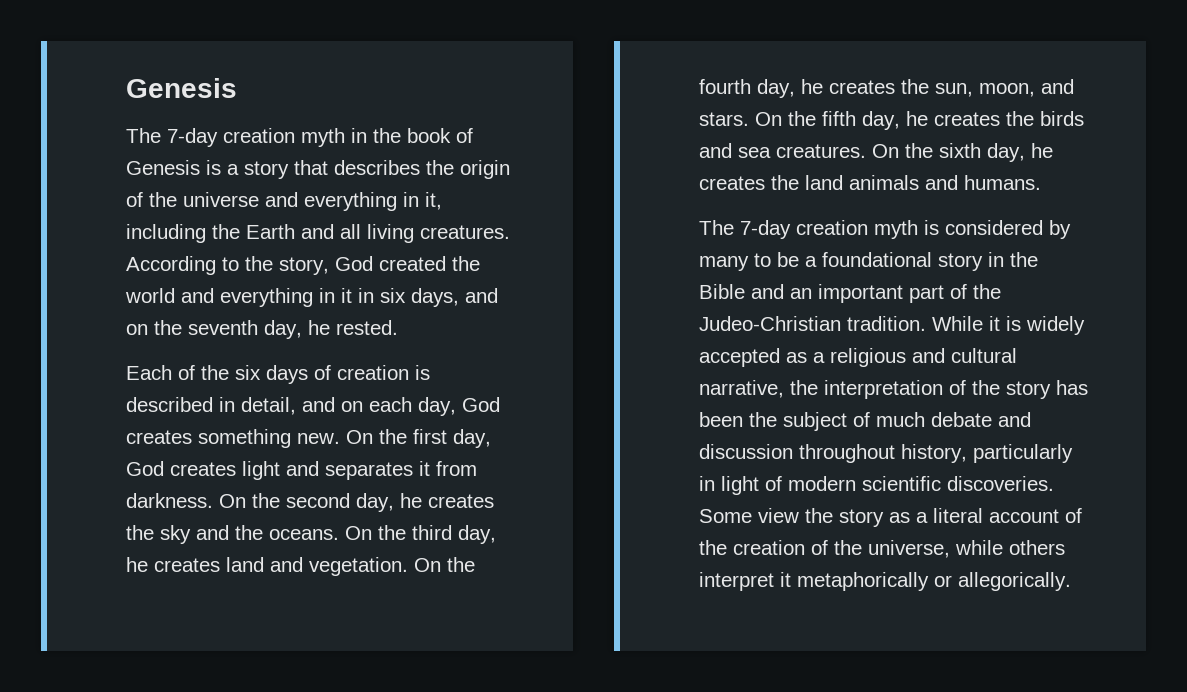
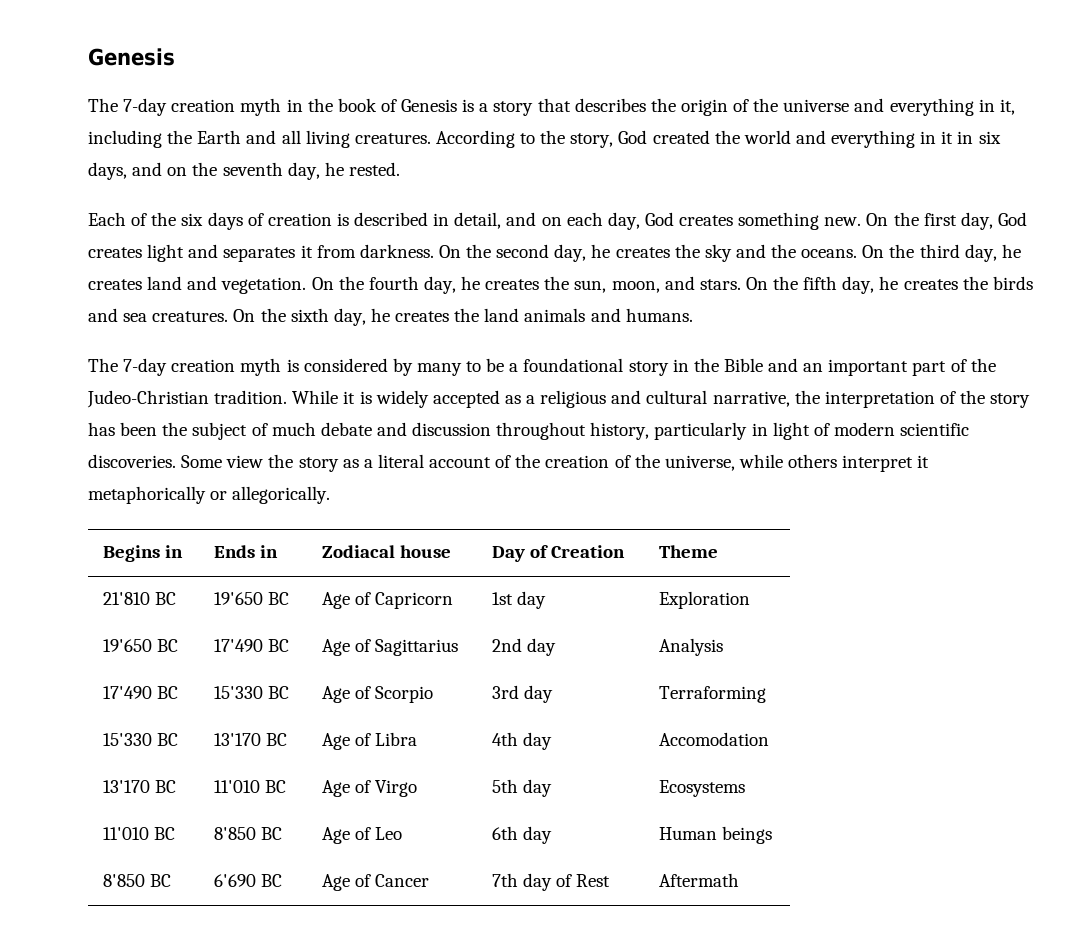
+ Begins in | Ends in | Zodiacal house | Day of Creation | Theme
+ 21'810 BC | 19'650 BC | Age of Capricorn | 1st day | Exploration
+ 19'650 BC | 17'490 BC | Age of Sagittarius | 2nd day | Analysis
+ 17'490 BC | 15'330 BC | Age of Scorpio | 3rd day | Terraforming
+ 15'330 BC | 13'170 BC | Age of Libra | 4th day | Accomodation
+ 13'170 BC | 11'010 BC | Age of Virgo | 5th day | Ecosystems
+ 11'010 BC | 8'850 BC | Age of Leo | 6th day | Human beings
+ 8'850 BC | 6'690 BC | Age of Cancer | 7th day of Rest | Aftermath

